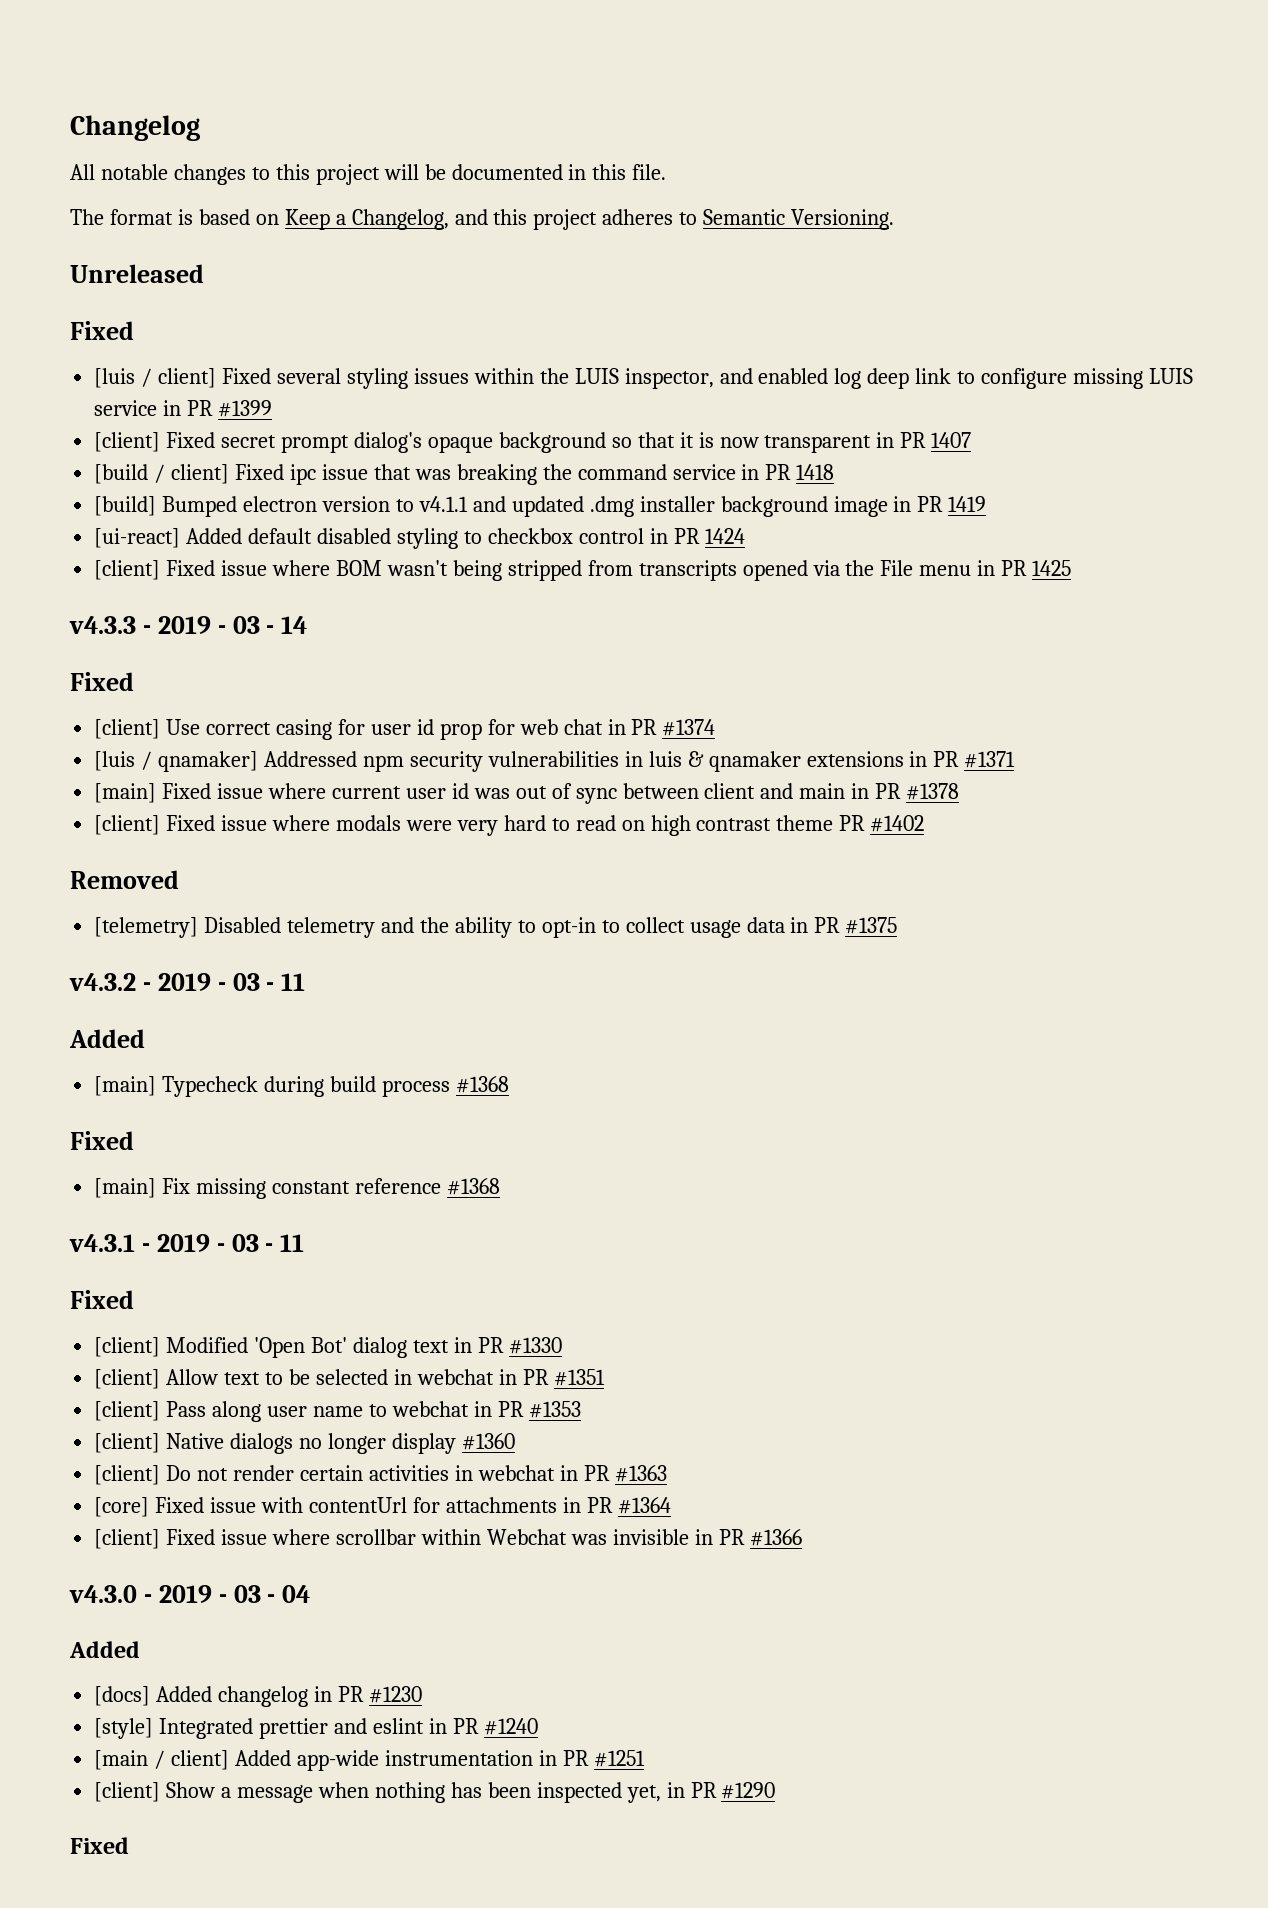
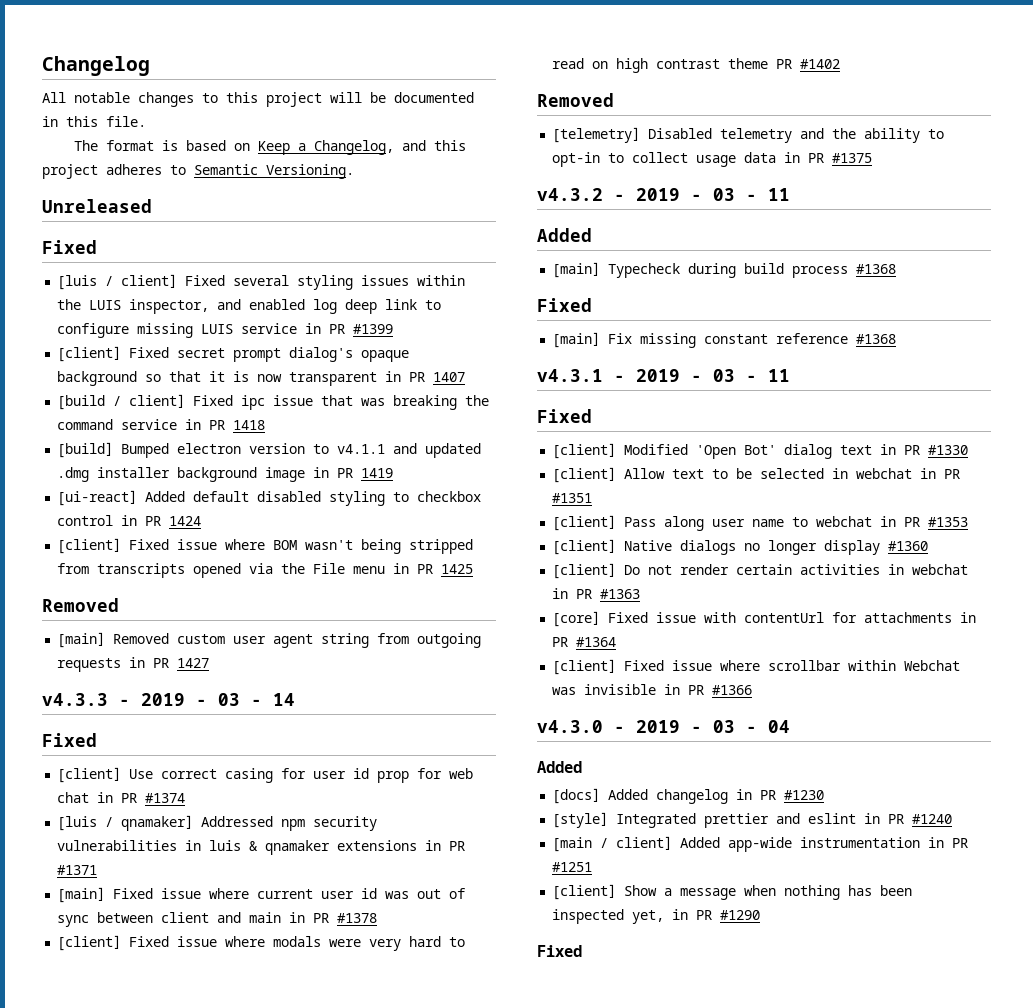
  [client] Fixed issue where BOM wasn't being stripped from transcripts opened via the File menu in PR 1425
+ Removed
+ [main] Removed custom user agent string from outgoing requests in PR 1427

